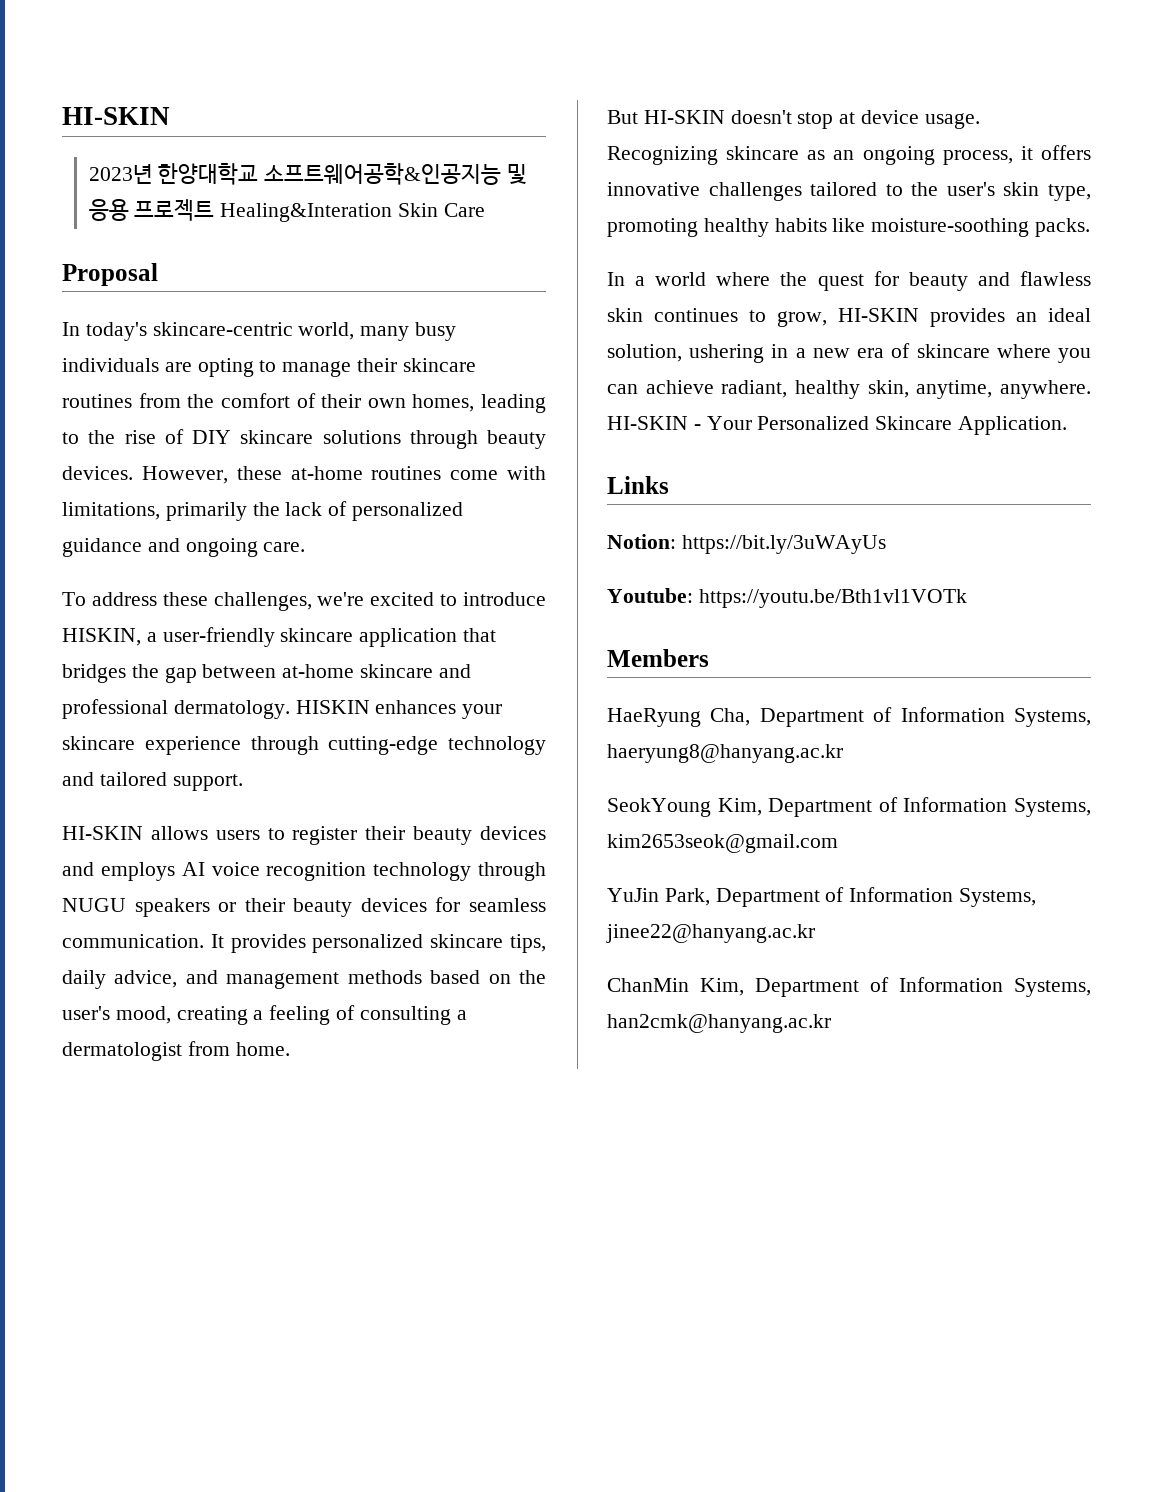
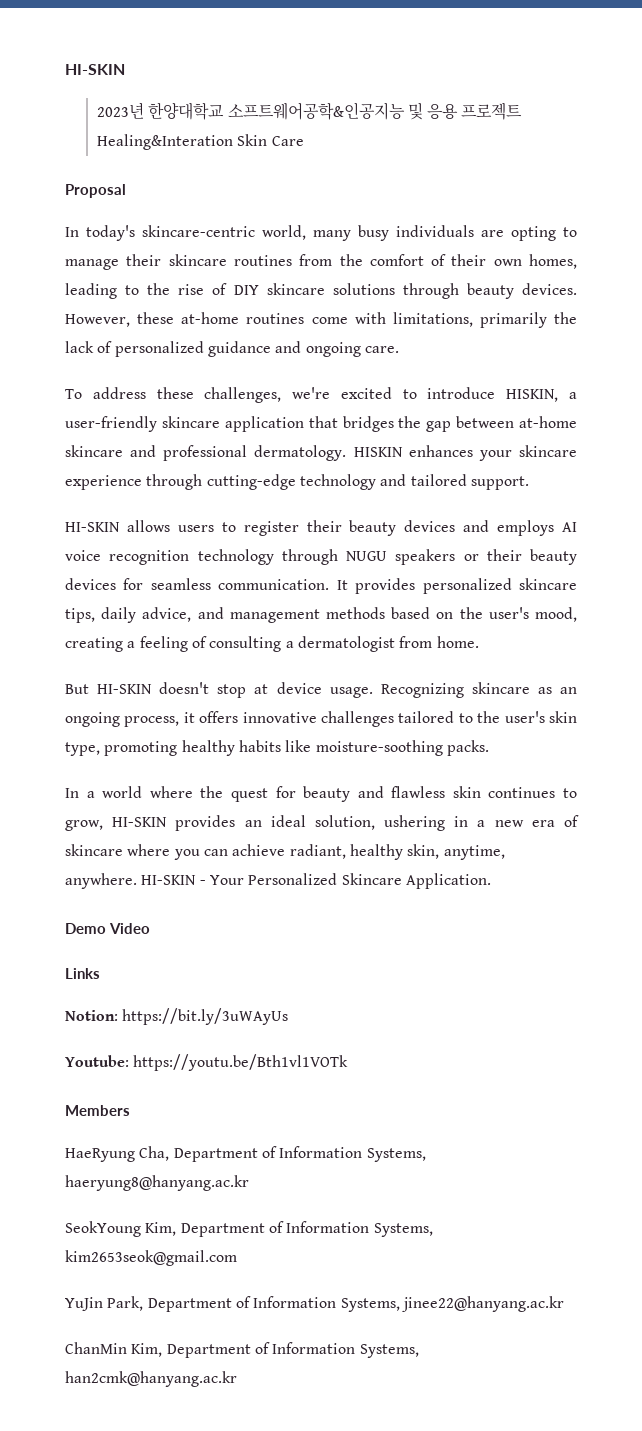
+ Demo Video

